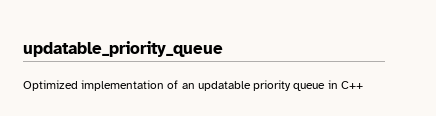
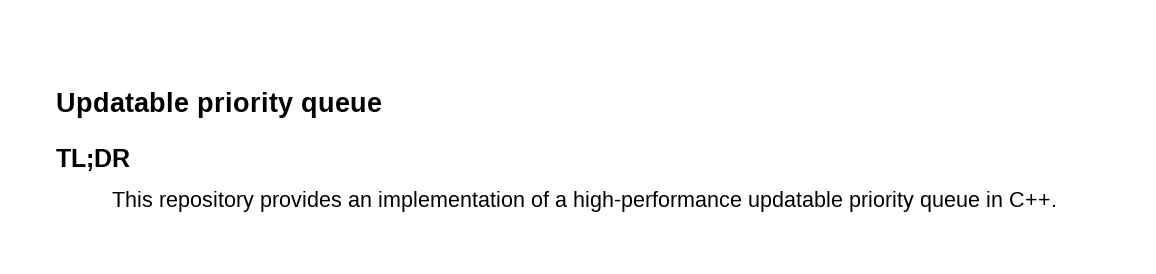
- updatable_priority_queue
- Optimized implementation of an updatable priority queue in C++
+ Updatable priority queue
+ TL;DR
+ This repository provides an implementation of a high-performance updatable priority queue in C++.

